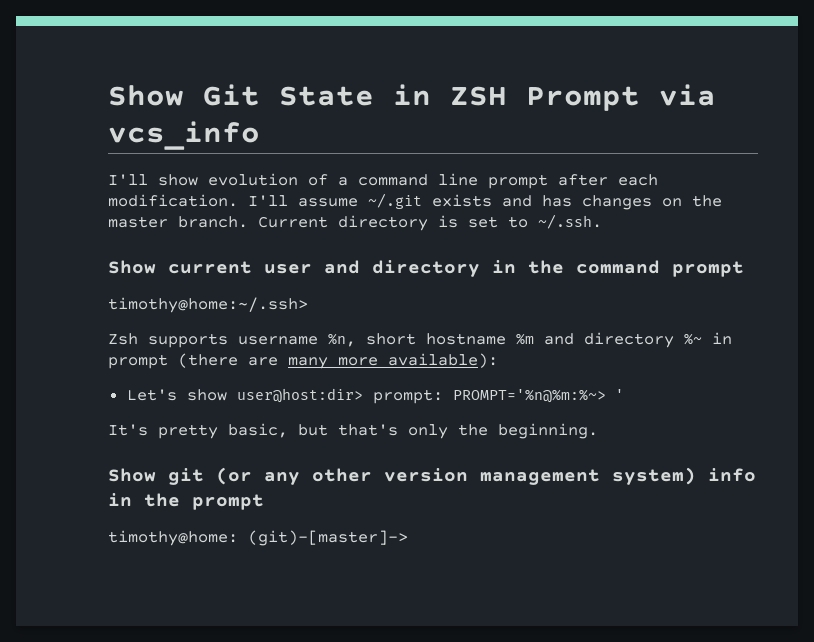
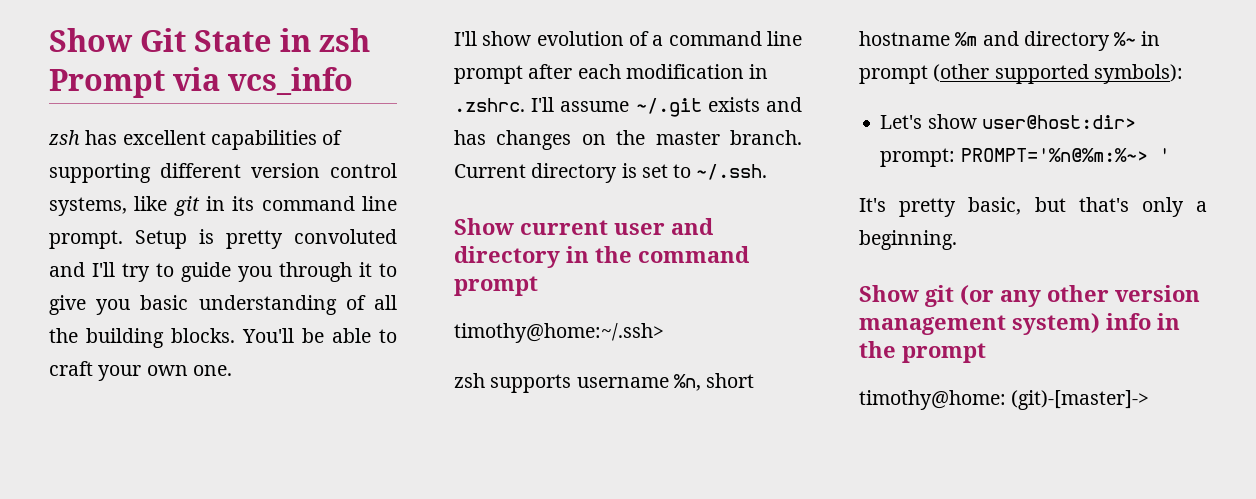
- Show Git State in ZSH Prompt via vcs_info
+ Show Git State in zsh Prompt via vcs_info
+ zsh has excellent capabilities of supporting different version control systems, like git in its command line prompt. Setup is pretty convoluted and I'll try to guide you through it to give you basic understanding of all the building blocks. You'll be able to craft your own one.
- I'll show evolution of a command line prompt after each modification. I'll assume ~/.git exists and has changes on the master branch.
+ I'll show evolution of a command line prompt after each modification in .zshrc. I'll assume ~/.git exists and has changes on the master branch.
- Zsh supports username %n, short hostname %m and directory %~ in prompt (there are many more available):
+ zsh supports username %n, short hostname %m and directory %~ in prompt (other supported symbols):
- It's pretty basic, but that's only the beginning.
+ It's pretty basic, but that's only a beginning.

